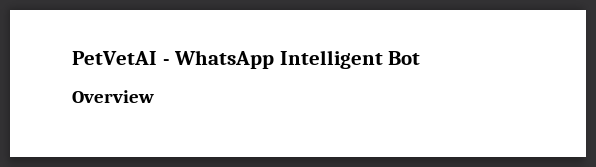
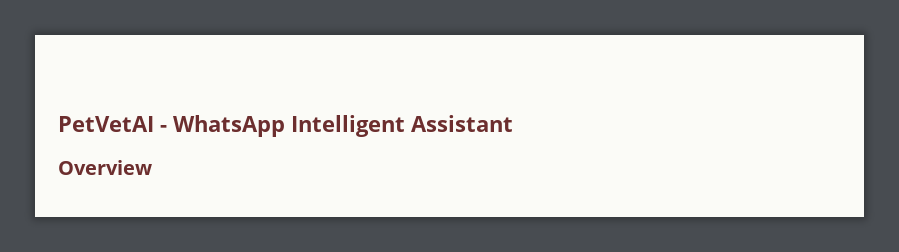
- PetVetAI - WhatsApp Intelligent Bot
+ PetVetAI - WhatsApp Intelligent Assistant

